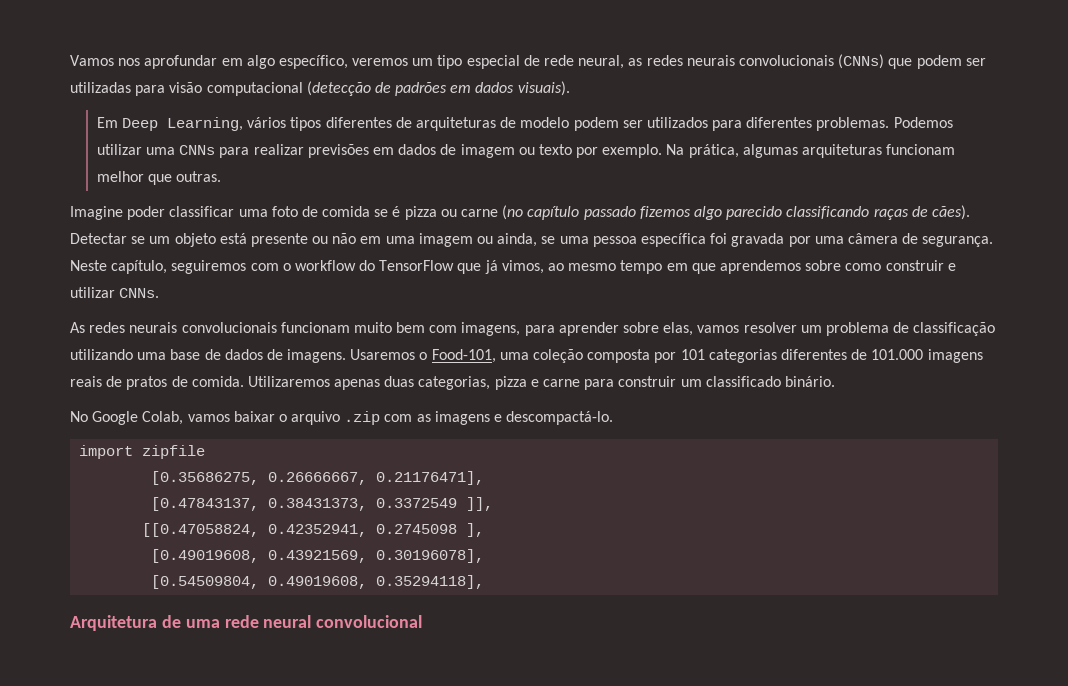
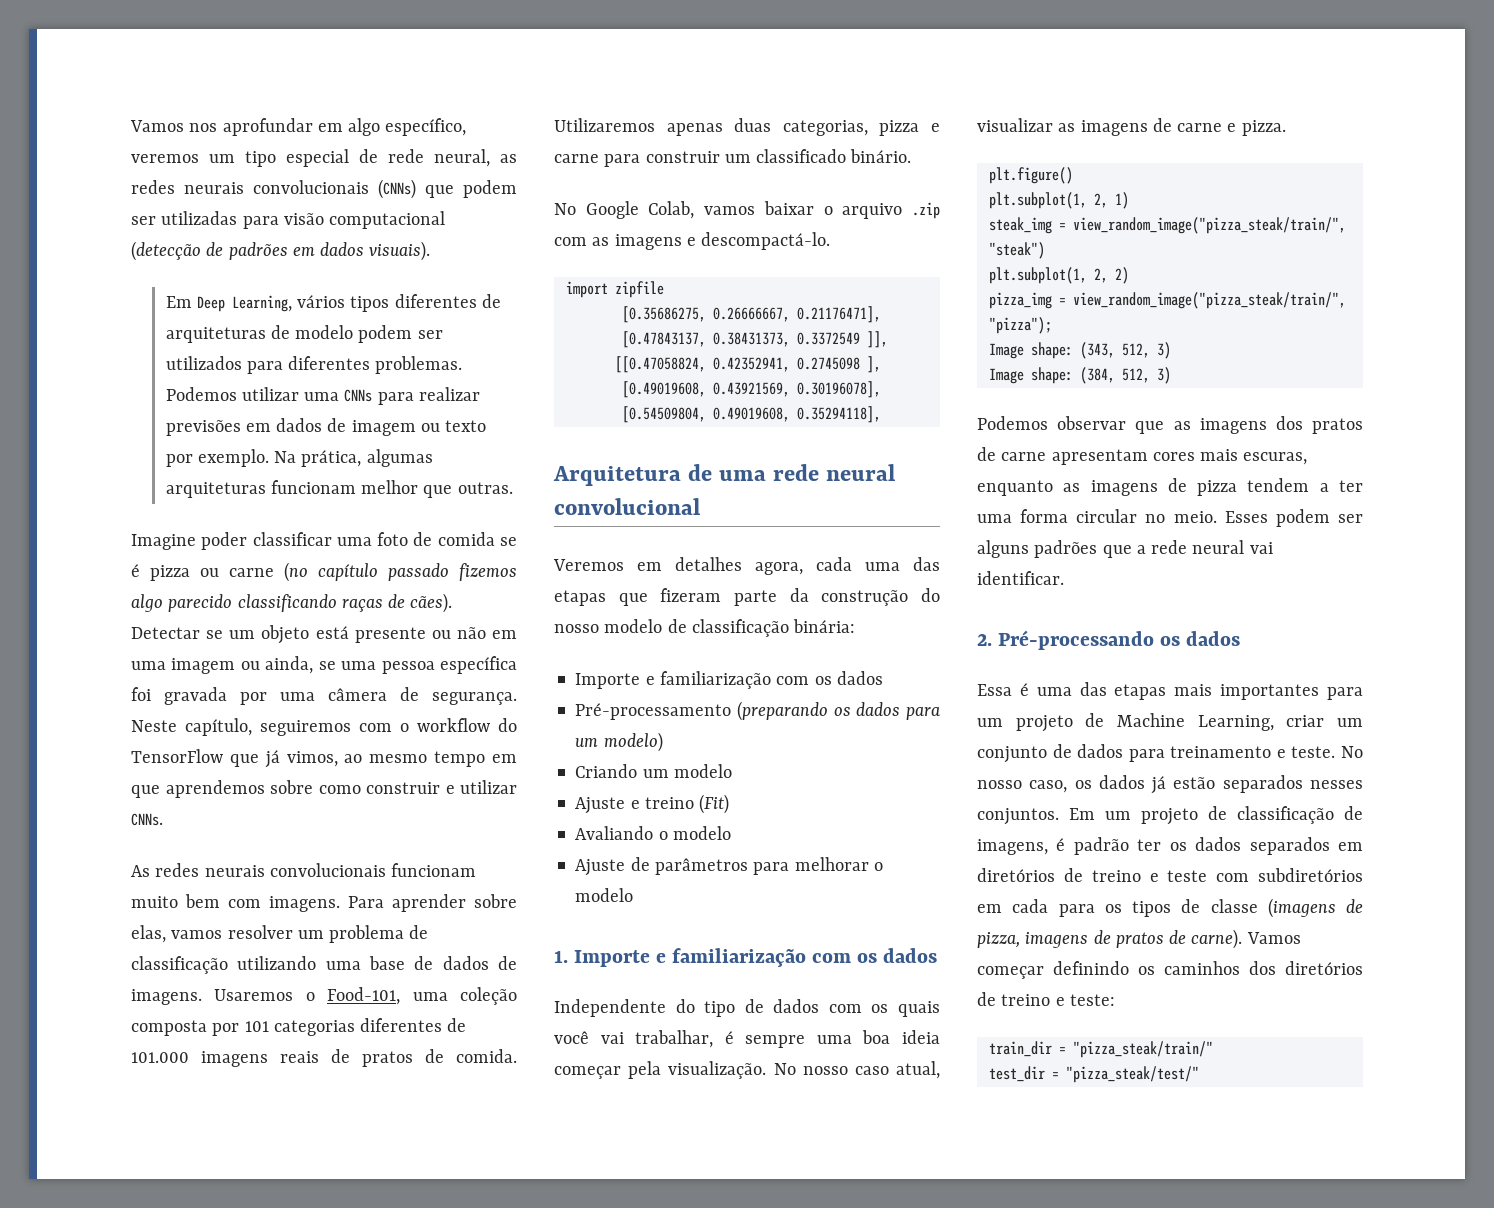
- As redes neurais convolucionais funcionam muito bem com imagens, para aprender sobre elas, vamos resolver um problema de classificação utilizando uma base de dados de imagens.
+ As redes neurais convolucionais funcionam muito bem com imagens. Para aprender sobre elas, vamos resolver um problema de classificação utilizando uma base de dados de imagens.
+ Veremos em detalhes agora, cada uma das etapas que fizeram parte da construção do nosso modelo de classificação binária:
+ Importe e familiarização com os dados
+ Pré-processamento (preparando os dados para um modelo)
+ Criando um modelo
+ Ajuste e treino (Fit)
+ Avaliando o modelo
+ Ajuste de parâmetros para melhorar o modelo
+ 1. Importe e familiarização com os dados
+ Independente do tipo de dados com os quais você vai trabalhar, é sempre uma boa ideia começar pela visualização. No nosso caso atual, visualizar as imagens de carne e pizza.
+ plt.figure()
+ plt.subplot(1, 2, 1)
+ steak_img = view_random_image("pizza_steak/train/", "steak")
+ plt.subplot(1, 2, 2)
+ pizza_img = view_random_image("pizza_steak/train/", "pizza");
+ Image shape: (343, 512, 3)
+ Image shape: (384, 512, 3)
+ Podemos observar que as imagens dos pratos de carne apresentam cores mais escuras, enquanto as imagens de pizza tendem a ter uma forma circular no meio. Esses podem ser alguns padrões que a rede neural vai identificar.
+ 2. Pré-processando os dados
+ Essa é uma das etapas mais importantes para um projeto de Machine Learning, criar um conjunto de dados para treinamento e teste. No nosso caso, os dados já estão separados nesses conjuntos. Em um projeto de classificação de imagens, é padrão ter os dados separados em diretórios de treino e teste com subdiretórios em cada para os tipos de classe (imagens de pizza, imagens de pratos de carne). Vamos começar definindo os caminhos dos diretórios de treino e teste:
+ train_dir = "pizza_steak/train/"
+ test_dir = "pizza_steak/test/"

